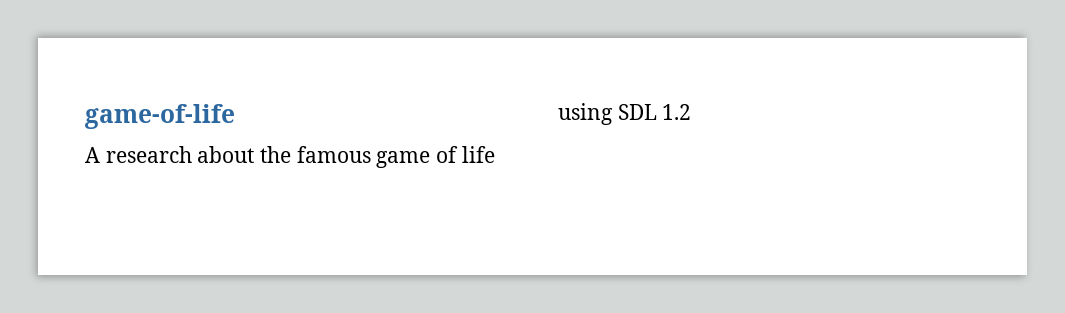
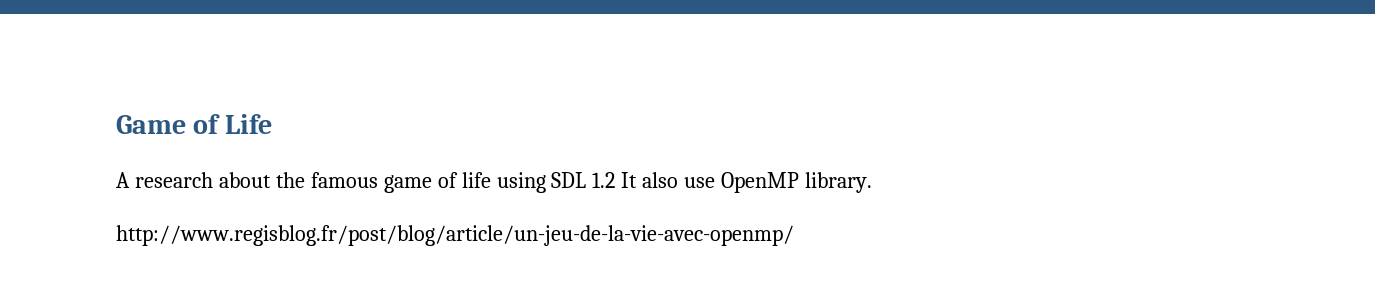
- game-of-life
+ Game of Life
- A research about the famous game of life using SDL 1.2
+ A research about the famous game of life using SDL 1.2 It also use OpenMP library.
+ http://www.regisblog.fr/post/blog/article/un-jeu-de-la-vie-avec-openmp/

